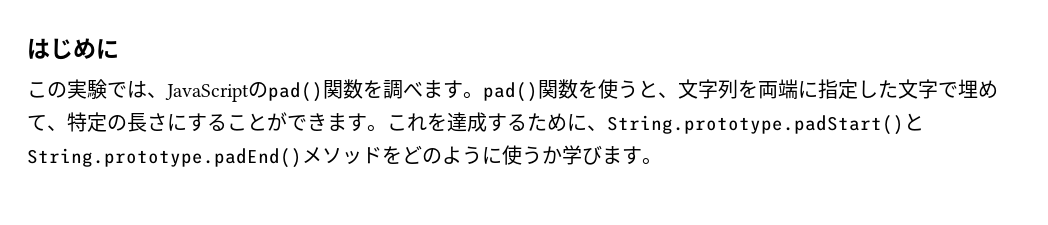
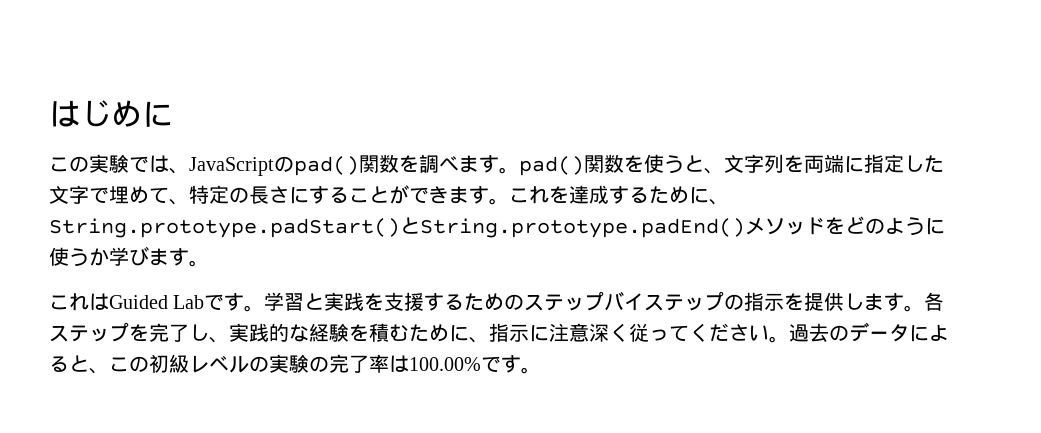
+ これはGuided Labです。学習と実践を支援するためのステップバイステップの指示を提供します。各ステップを完了し、実践的な経験を積むために、指示に注意深く従ってください。過去のデータによると、この初級レベルの実験の完了率は100.00%です。

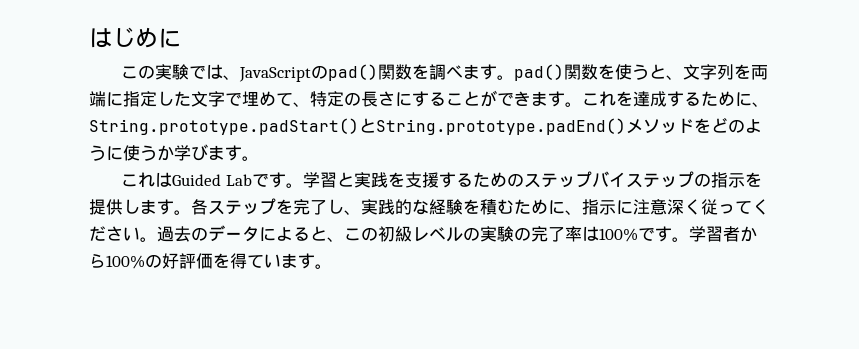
- 過去のデータによると、この初級レベルの実験の完了率は100.00%です。
+ 過去のデータによると、この初級レベルの実験の完了率は100%です。学習者から100%の好評価を得ています。

